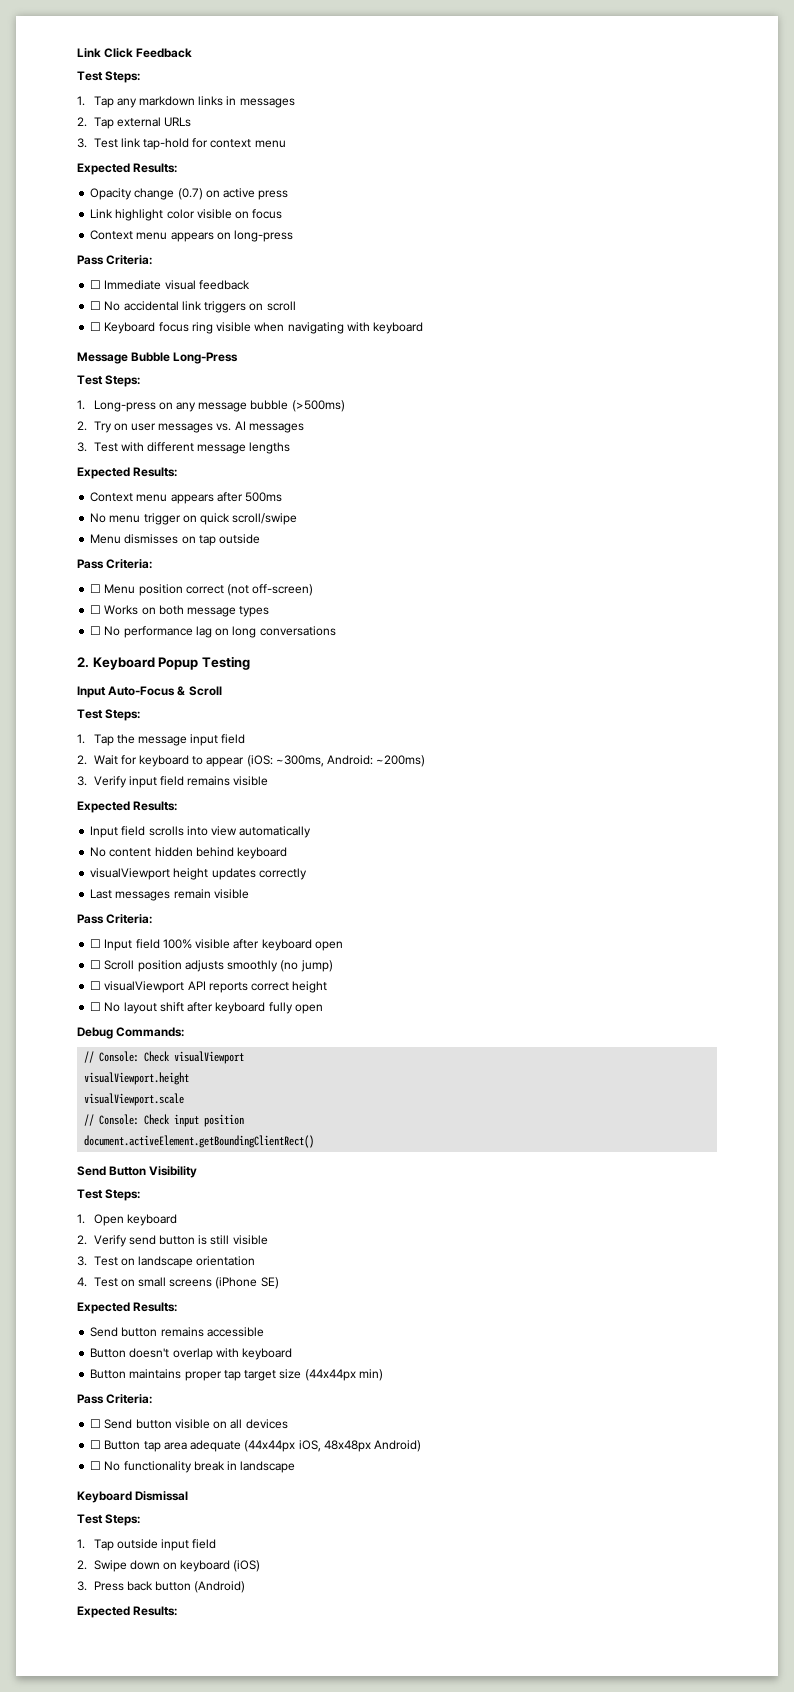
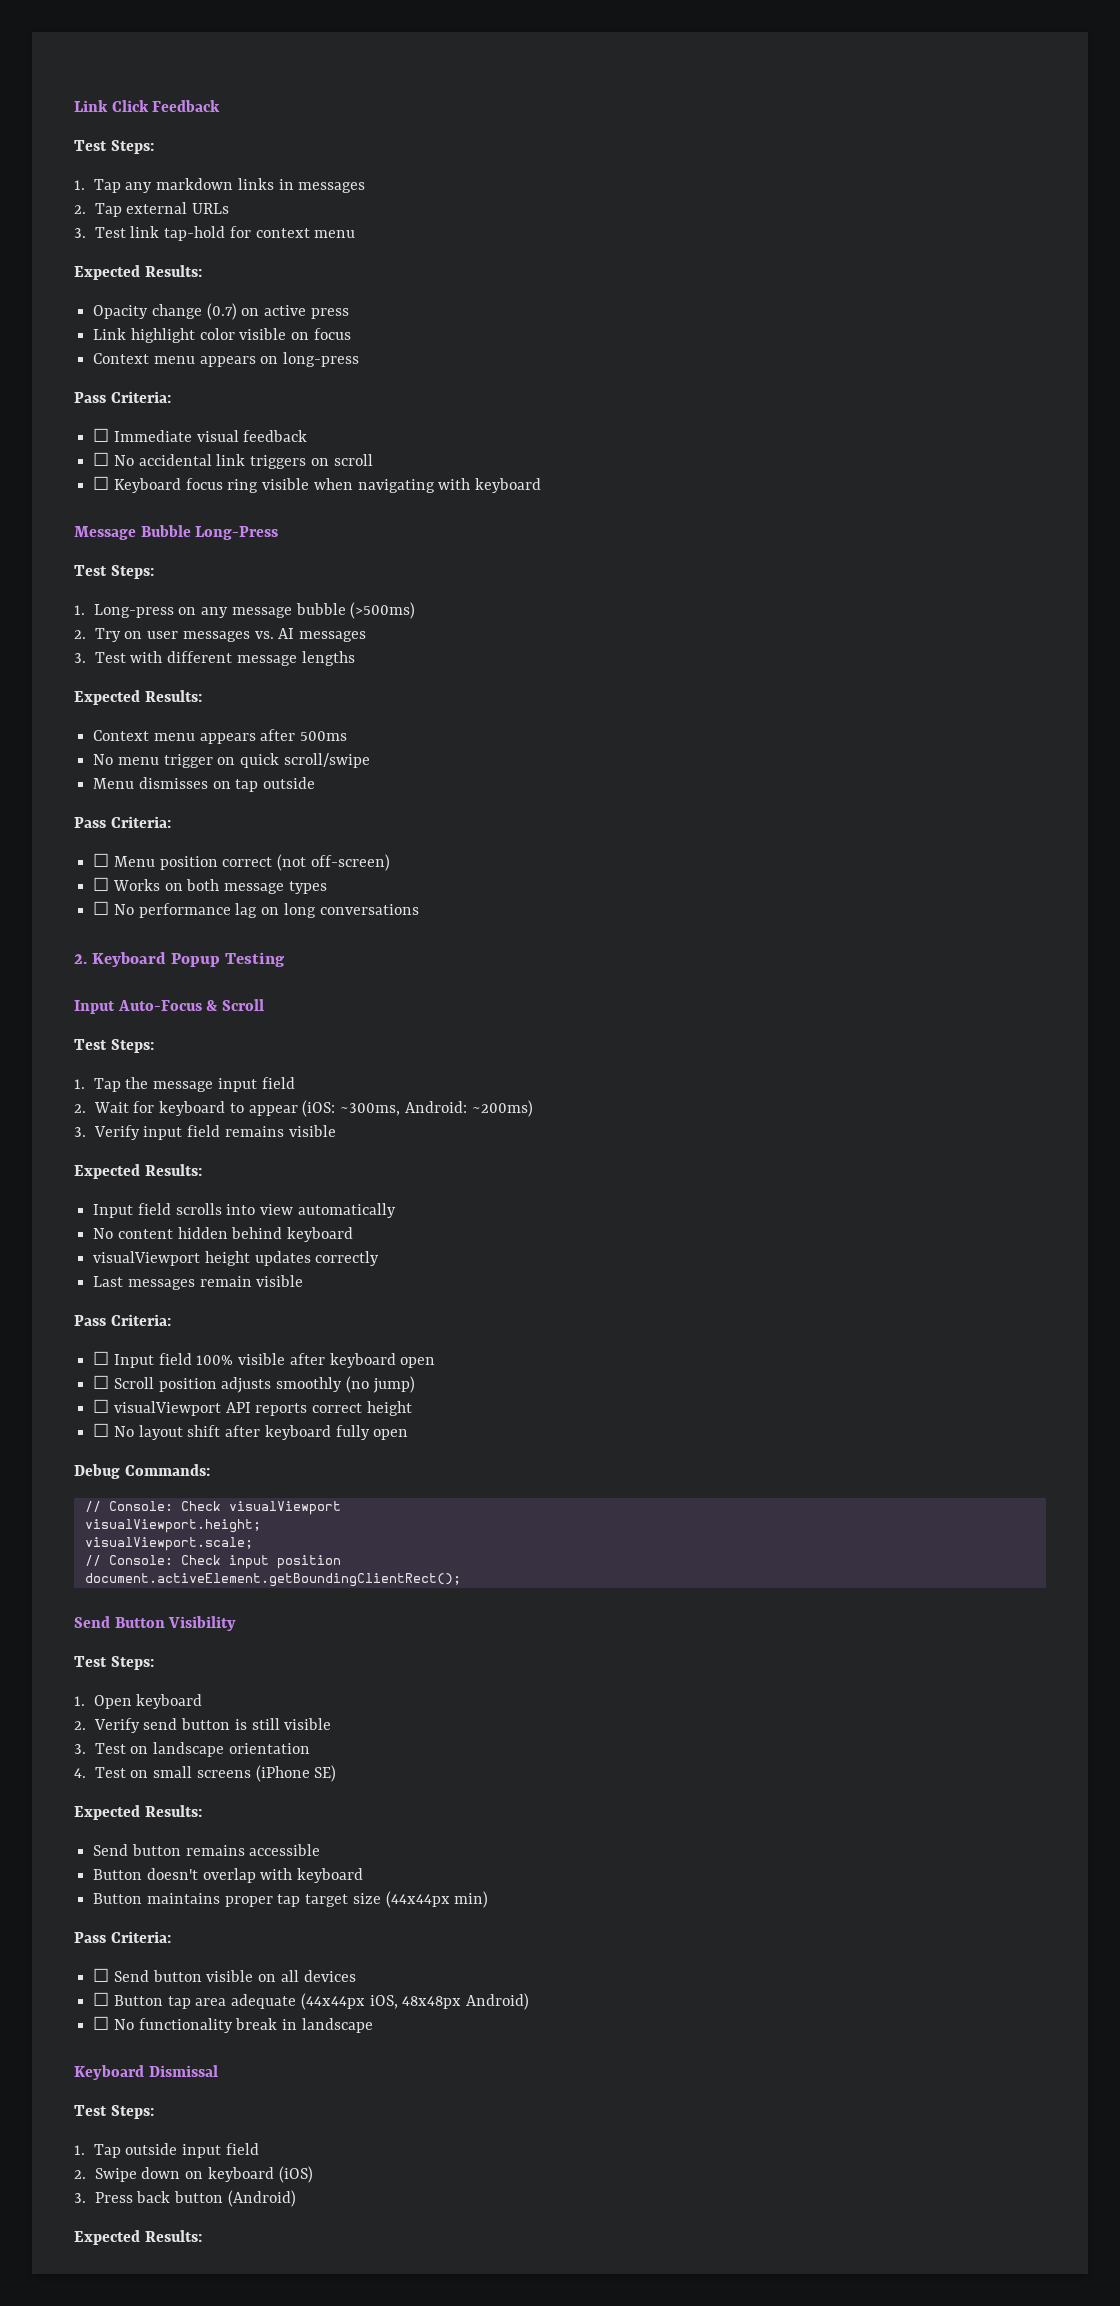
- visualViewport.height
- visualViewport.scale
+ visualViewport.height;
+ visualViewport.scale;
- document.activeElement.getBoundingClientRect()
+ document.activeElement.getBoundingClientRect();

